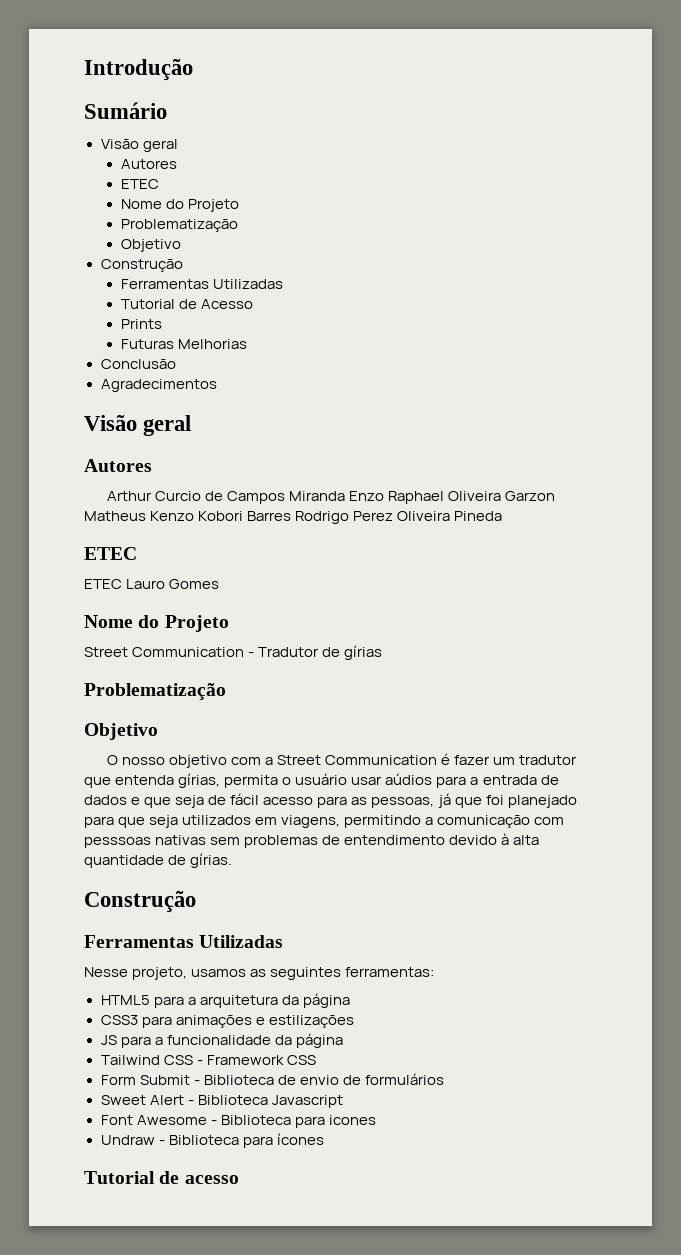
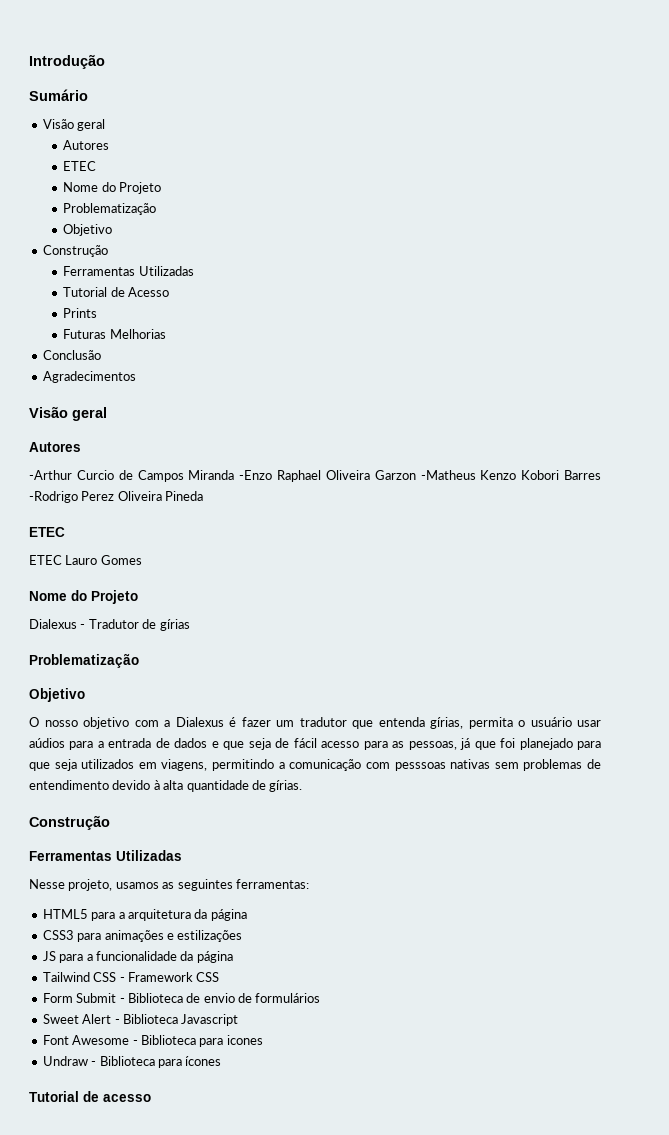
- Arthur Curcio de Campos Miranda Enzo Raphael Oliveira Garzon Matheus Kenzo Kobori Barres Rodrigo Perez Oliveira Pineda
+ -Arthur Curcio de Campos Miranda -Enzo Raphael Oliveira Garzon -Matheus Kenzo Kobori Barres -Rodrigo Perez Oliveira Pineda
- Street Communication - Tradutor de gírias
+ Dialexus - Tradutor de gírias
- O nosso objetivo com a Street Communication é fazer um tradutor que entenda gírias, permita o usuário usar aúdios para a entrada de dados e que seja de fácil acesso para as pessoas, já que foi planejado para que seja utilizados em viagens, permitindo a comunicação com pesssoas nativas sem problemas de entendimento devido à alta quantidade de gírias.
+ O nosso objetivo com a Dialexus é fazer um tradutor que entenda gírias, permita o usuário usar aúdios para a entrada de dados e que seja de fácil acesso para as pessoas, já que foi planejado para que seja utilizados em viagens, permitindo a comunicação com pesssoas nativas sem problemas de entendimento devido à alta quantidade de gírias.

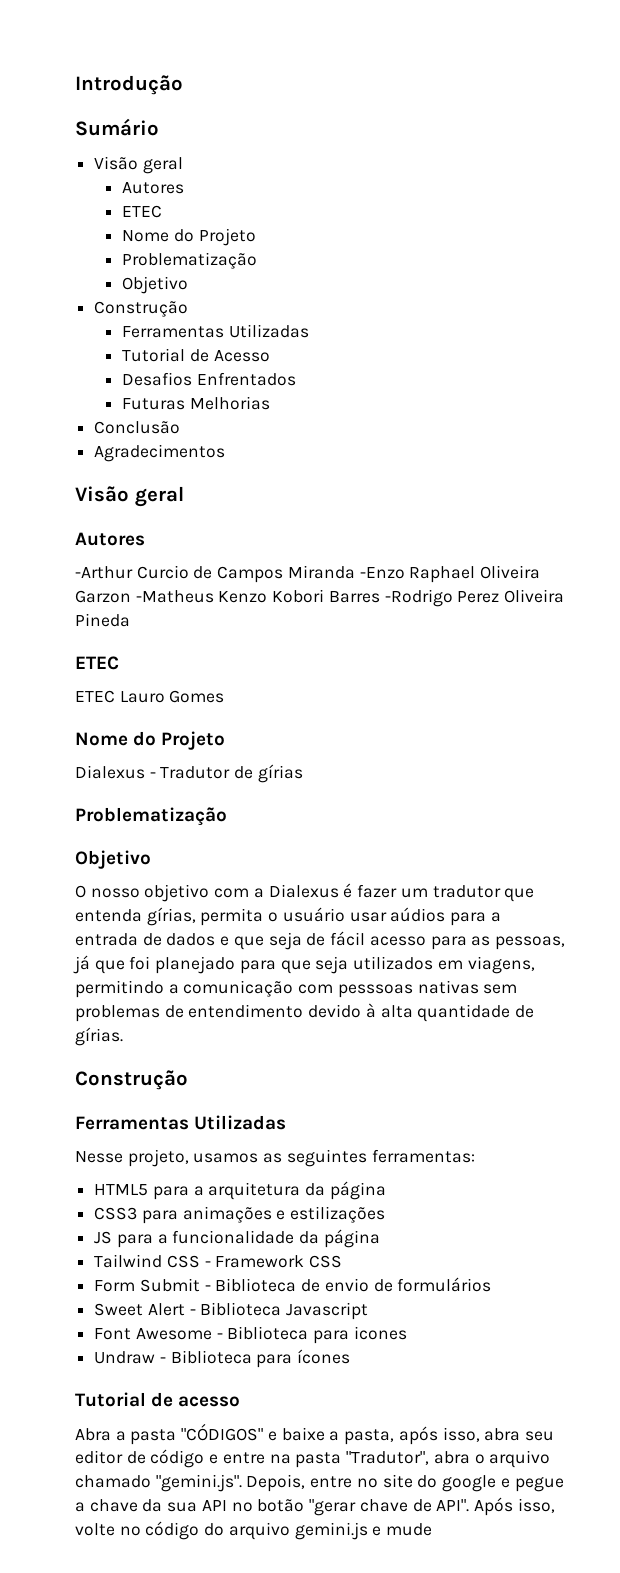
- Prints
+ Desafios Enfrentados
+ Abra a pasta "CÓDIGOS" e baixe a pasta, após isso, abra seu editor de código e entre na pasta "Tradutor", abra o arquivo chamado "gemini.js". Depois, entre no site do google e pegue a chave da sua API no botão "gerar chave de API". Após isso, volte no código do arquivo gemini.js e mude

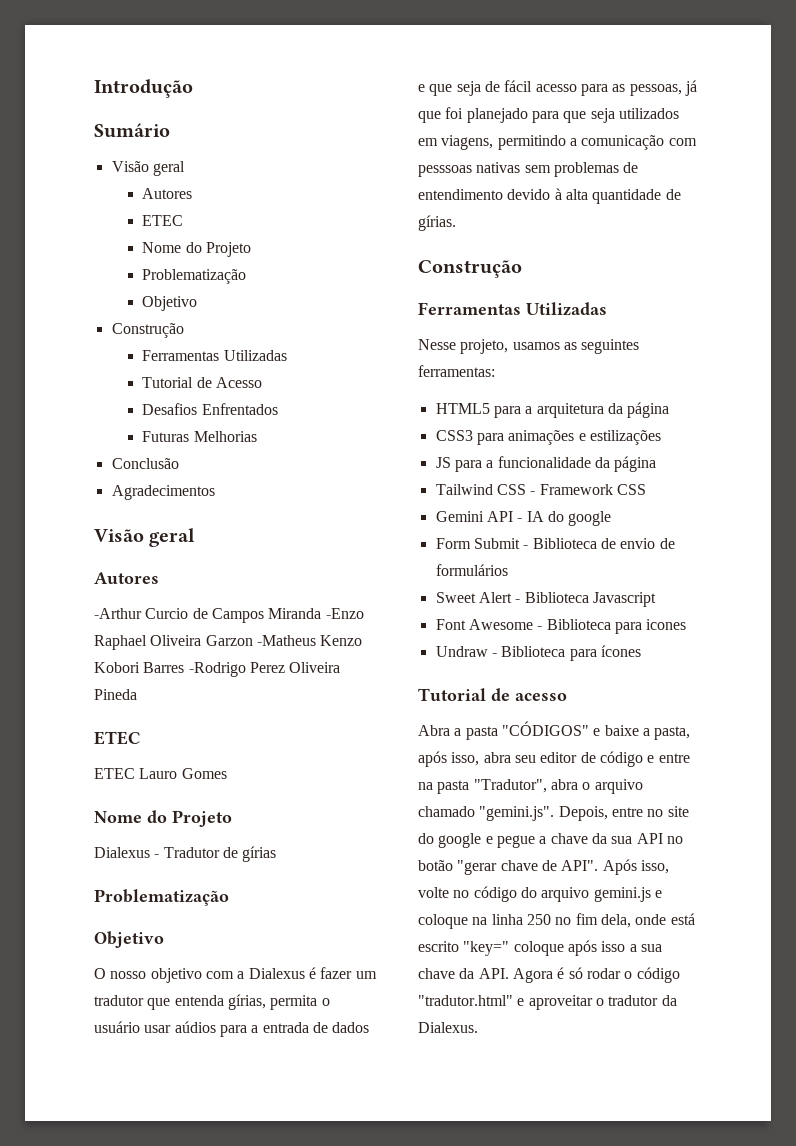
+ Gemini API - IA do google
- Após isso, volte no código do arquivo gemini.js e mude
+ Após isso, volte no código do arquivo gemini.js e coloque na linha 250 no fim dela, onde está escrito "key=" coloque após isso a sua chave da API. Agora é só rodar o código "tradutor.html" e aproveitar o tradutor da Dialexus.

